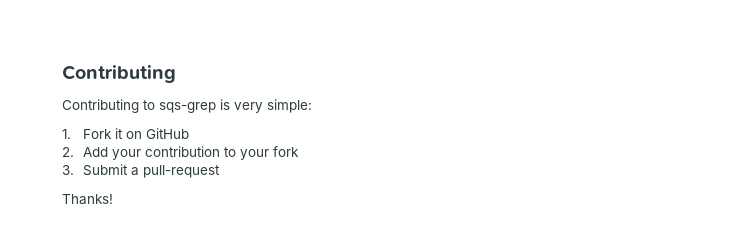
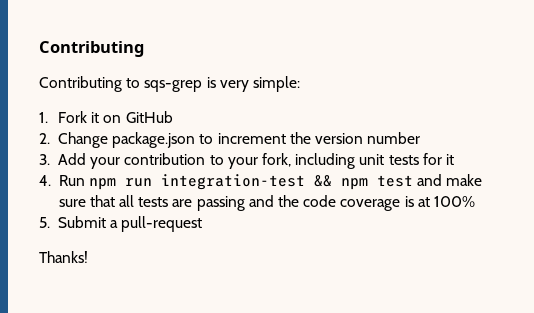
- 2. Add your contribution to your fork
- 3. Submit a pull-request
+ 2. Change package.json to increment the version number
+ 3. Add your contribution to your fork, including unit tests for it
+ 4. Run npm run integration-test && npm test and make sure that all tests are passing and the code coverage is at 100%
+ 5. Submit a pull-request

